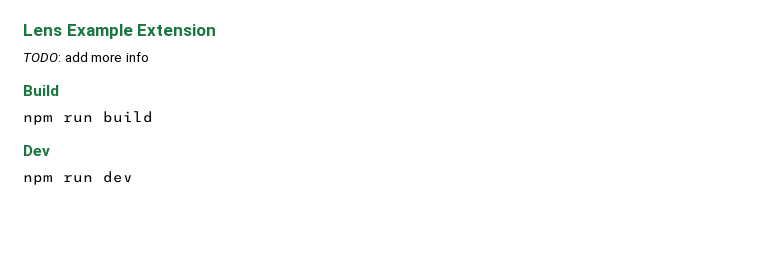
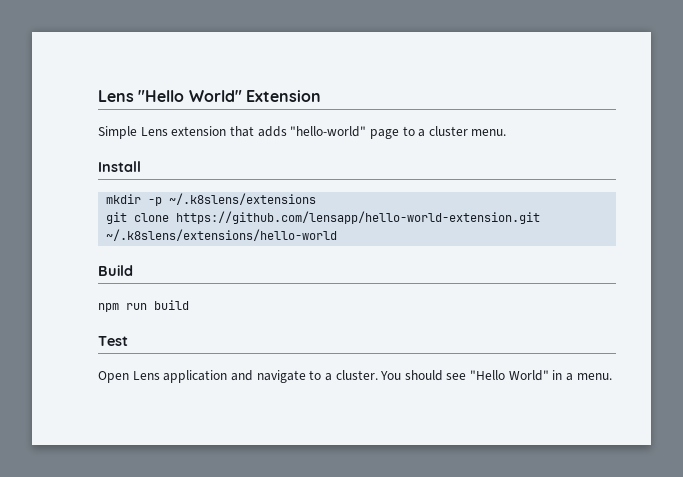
- Lens Example Extension
+ Lens "Hello World" Extension
- TODO: add more info
+ Simple Lens extension that adds "hello-world" page to a cluster menu.
+ Install
+ mkdir -p ~/.k8slens/extensions
+ git clone https://github.com/lensapp/hello-world-extension.git ~/.k8slens/extensions/hello-world
  Build
  npm run build
- Dev
- npm run dev
+ Test
+ Open Lens application and navigate to a cluster. You should see "Hello World" in a menu.

